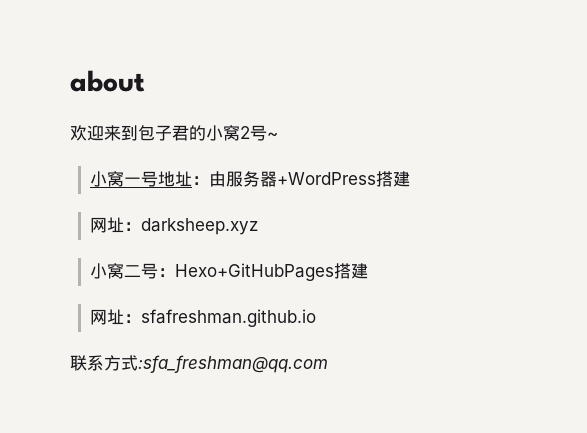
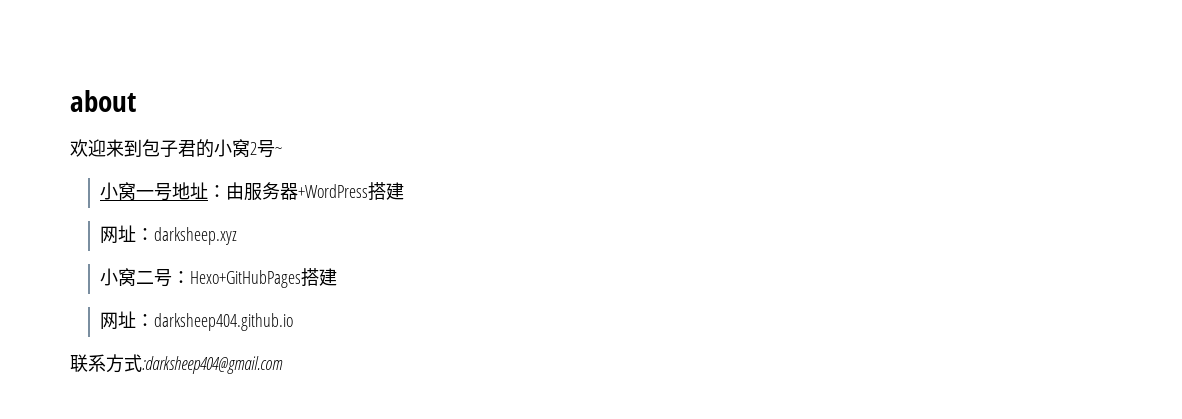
- 网址：sfafreshman.github.io
+ 网址：darksheep404.github.io
- 联系方式:sfa_freshman@qq.com
+ 联系方式:darksheep404@gmail.com

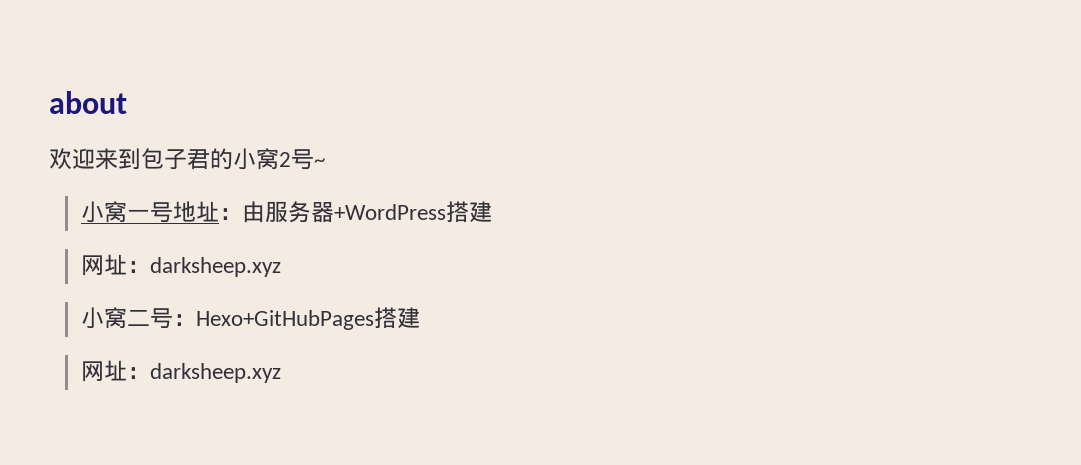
  小窝二号：Hexo+GitHubPages搭建
- 网址：darksheep404.github.io
- 联系方式:darksheep404@gmail.com
+ 网址：darksheep.xyz

